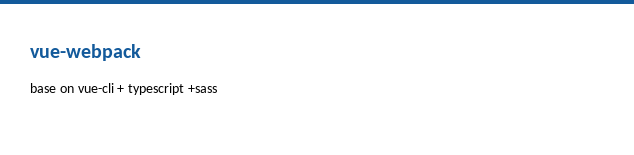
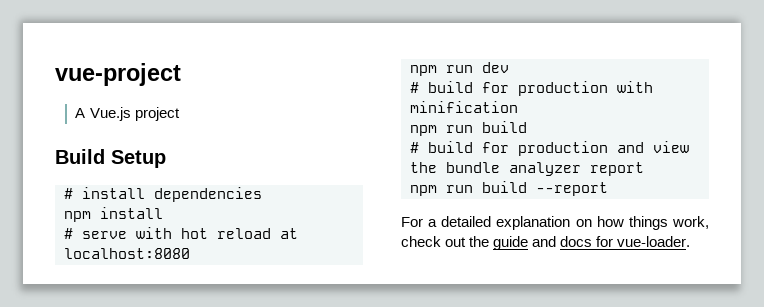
- vue-webpack
- base on vue-cli + typescript +sass
+ vue-project
+ A Vue.js project
+ Build Setup
+ # install dependencies
+ npm install
+ # serve with hot reload at localhost:8080
+ npm run dev
+ # build for production with minification
+ npm run build
+ # build for production and view the bundle analyzer report
+ npm run build --report
+ For a detailed explanation on how things work, check out the guide and docs for vue-loader.

